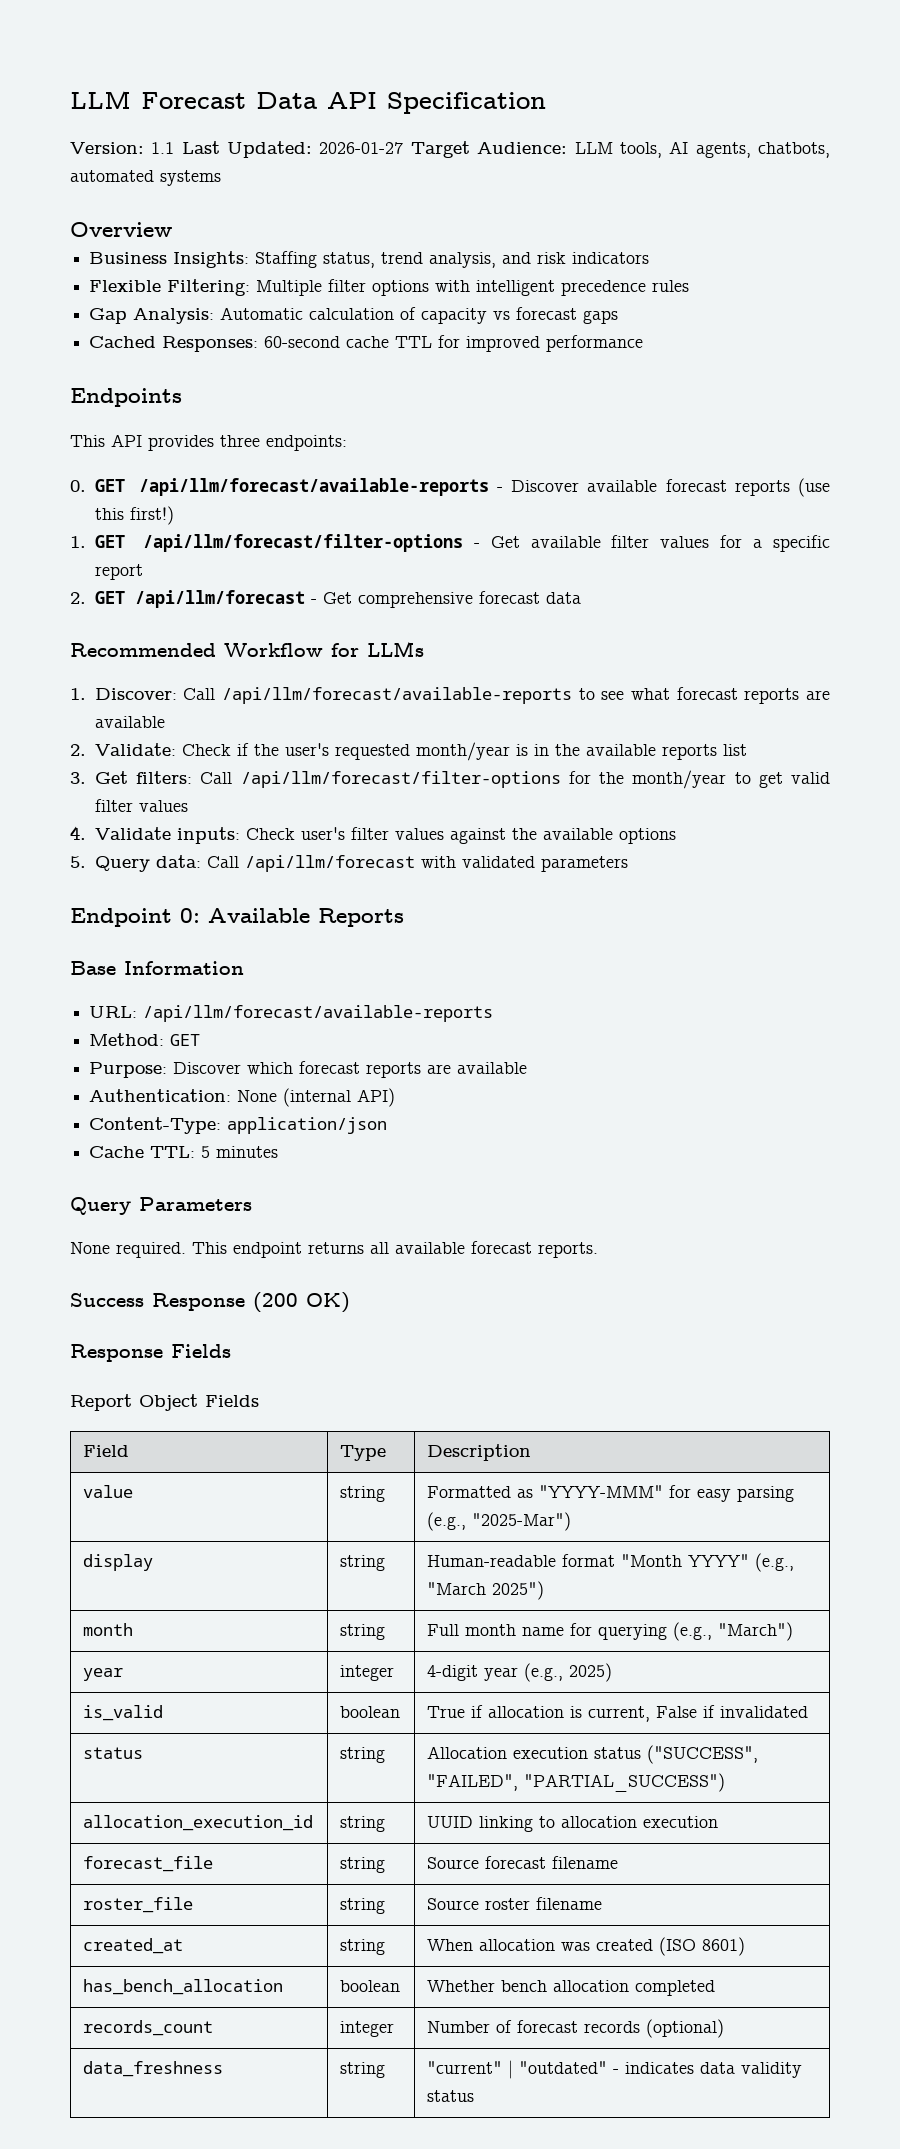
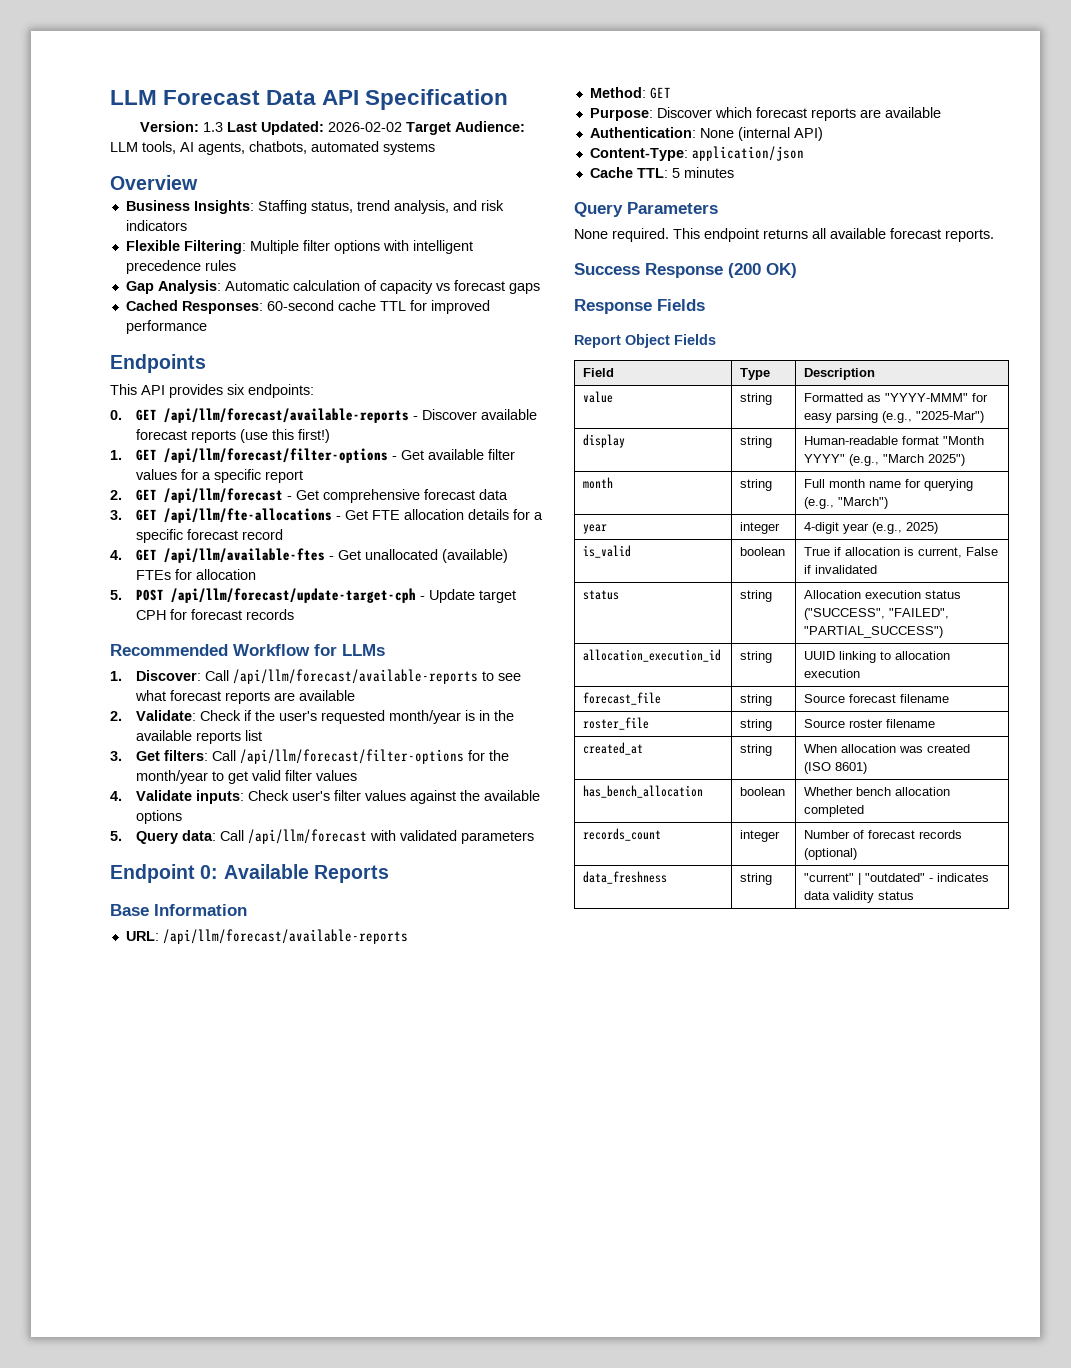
- Version: 1.1 Last Updated: 2026-01-27 Target Audience: LLM tools, AI agents, chatbots, automated systems
+ Version: 1.3 Last Updated: 2026-02-02 Target Audience: LLM tools, AI agents, chatbots, automated systems
- This API provides three endpoints:
+ This API provides six endpoints:
+ 3. GET /api/llm/fte-allocations - Get FTE allocation details for a specific forecast record
+ 4. GET /api/llm/available-ftes - Get unallocated (available) FTEs for allocation
+ 5. POST /api/llm/forecast/update-target-cph - Update target CPH for forecast records

